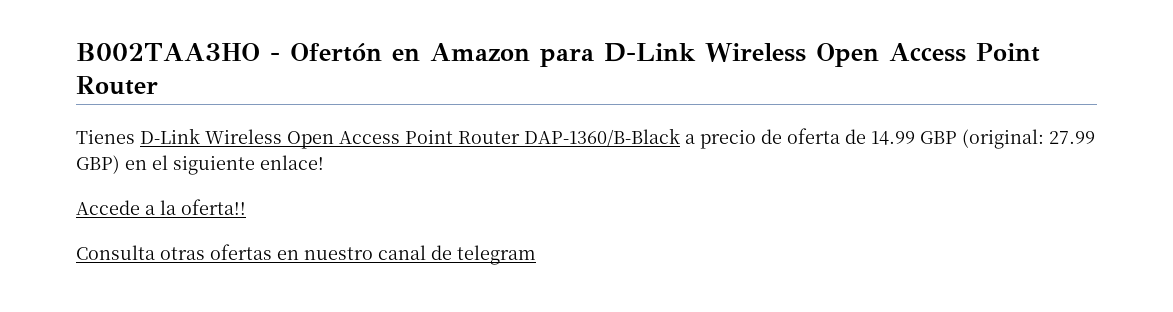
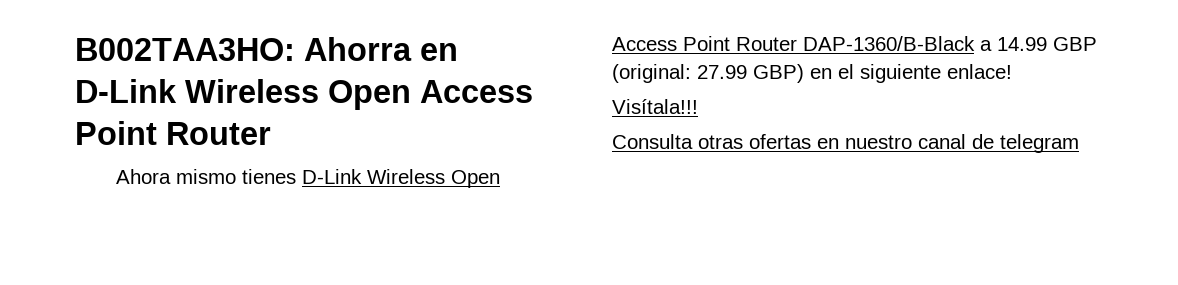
- B002TAA3HO - Ofertón en Amazon para D-Link Wireless Open Access Point Router
+ B002TAA3HO: Ahorra en D-Link Wireless Open Access Point Router
- Tienes D-Link Wireless Open Access Point Router DAP-1360/B-Black a precio de oferta de 14.99 GBP (original: 27.99 GBP) en el siguiente enlace!
+ Ahora mismo tienes D-Link Wireless Open Access Point Router DAP-1360/B-Black a 14.99 GBP (original: 27.99 GBP) en el siguiente enlace!
- Accede a la oferta!!
+ Visítala!!!

